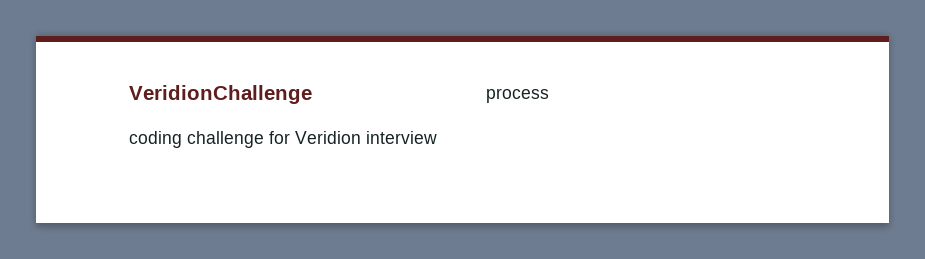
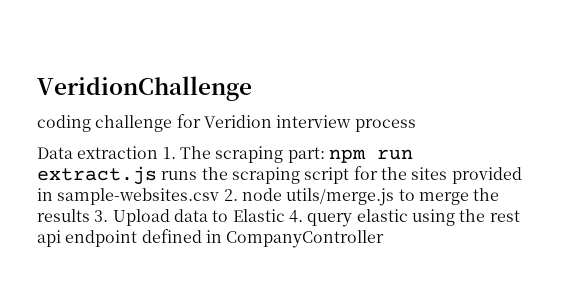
+ Data extraction 1. The scraping part: npm run extract.js runs the scraping script for the sites provided in sample-websites.csv 2. node utils/merge.js to merge the results 3. Upload data to Elastic 4. query elastic using the rest api endpoint defined in CompanyController

